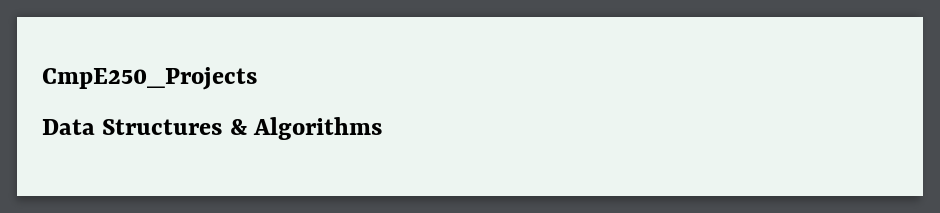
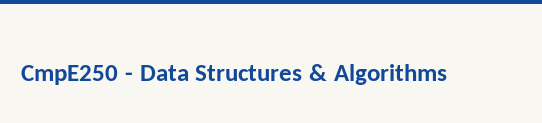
- CmpE250_Projects
- Data Structures & Algorithms
+ CmpE250 - Data Structures & Algorithms

